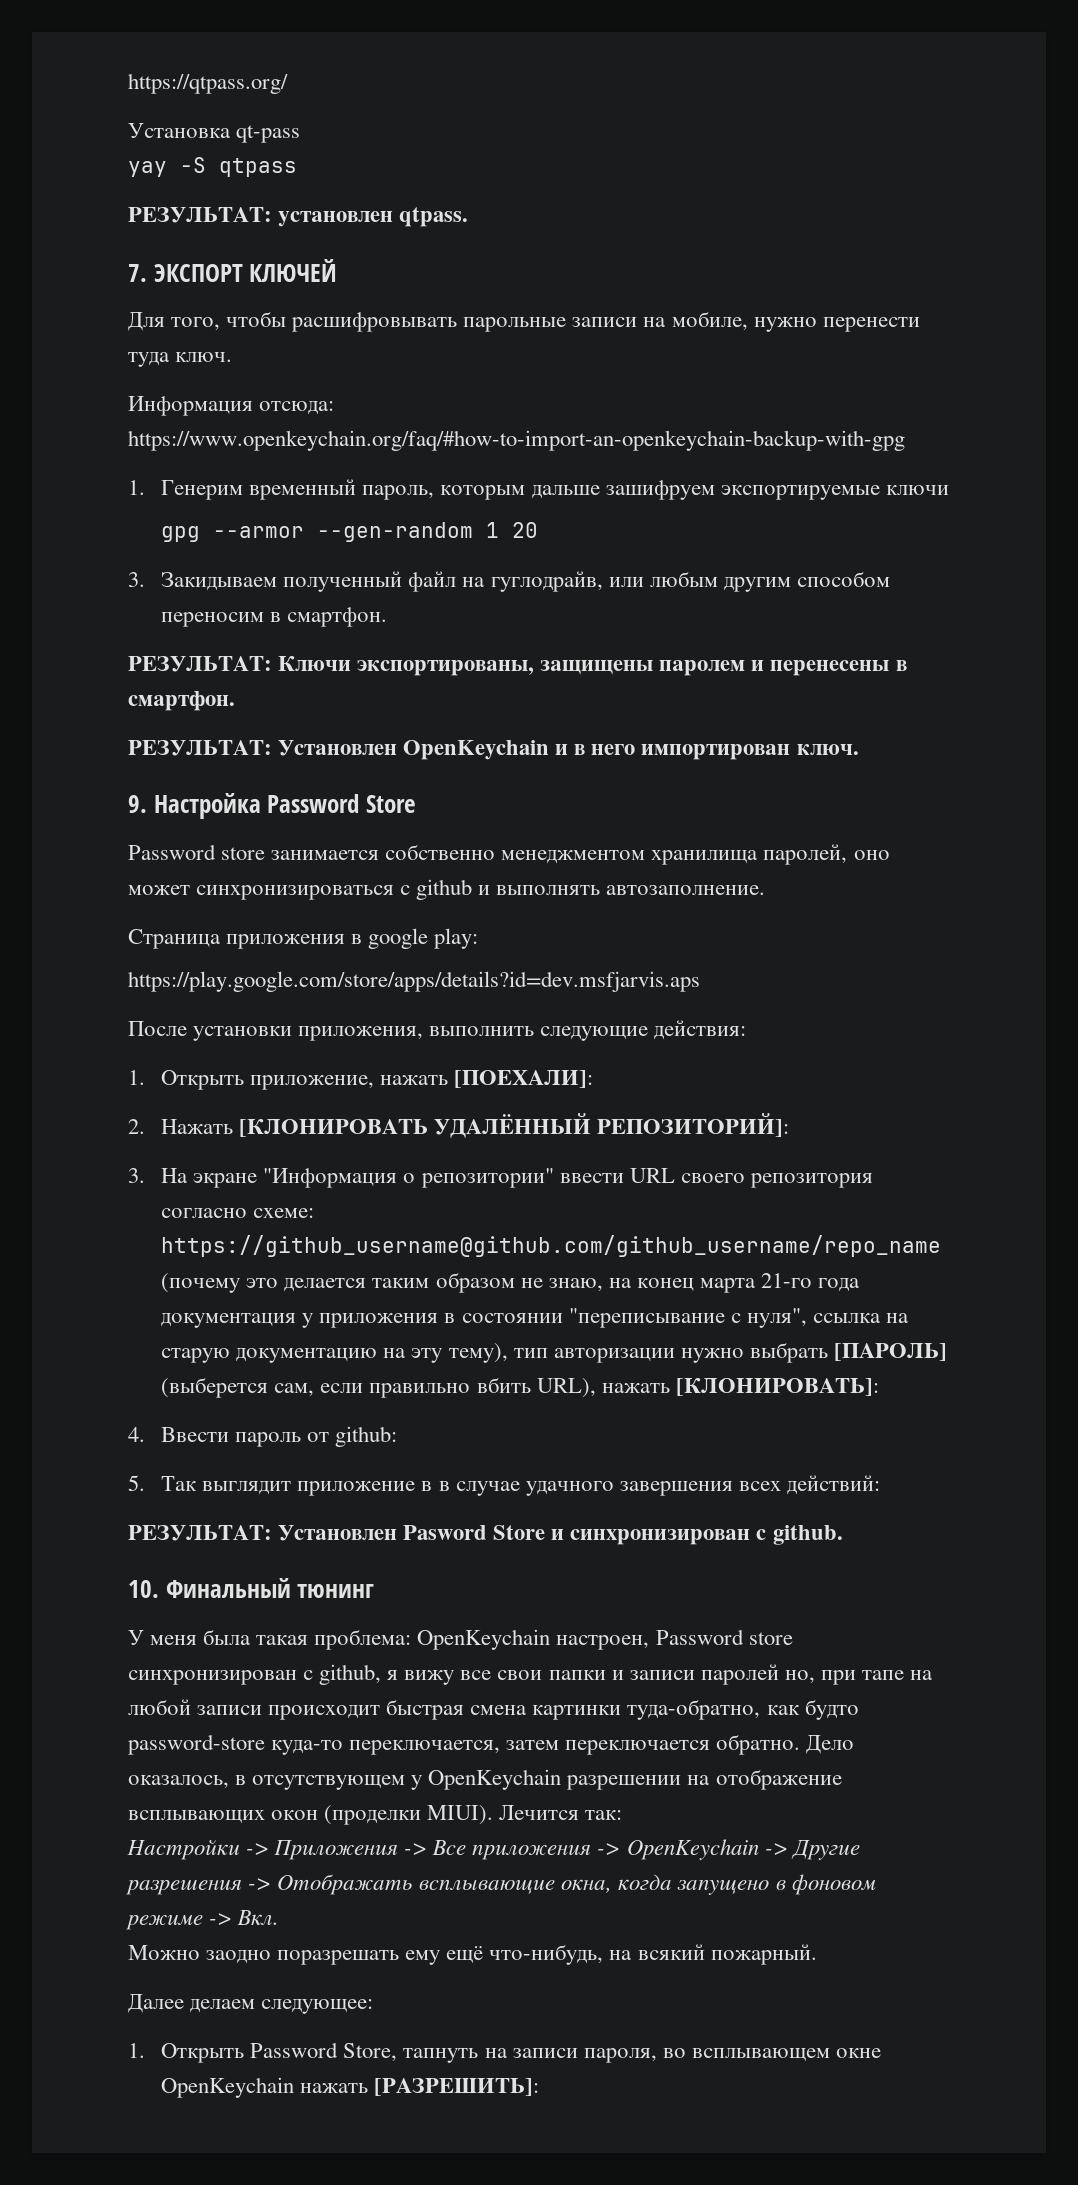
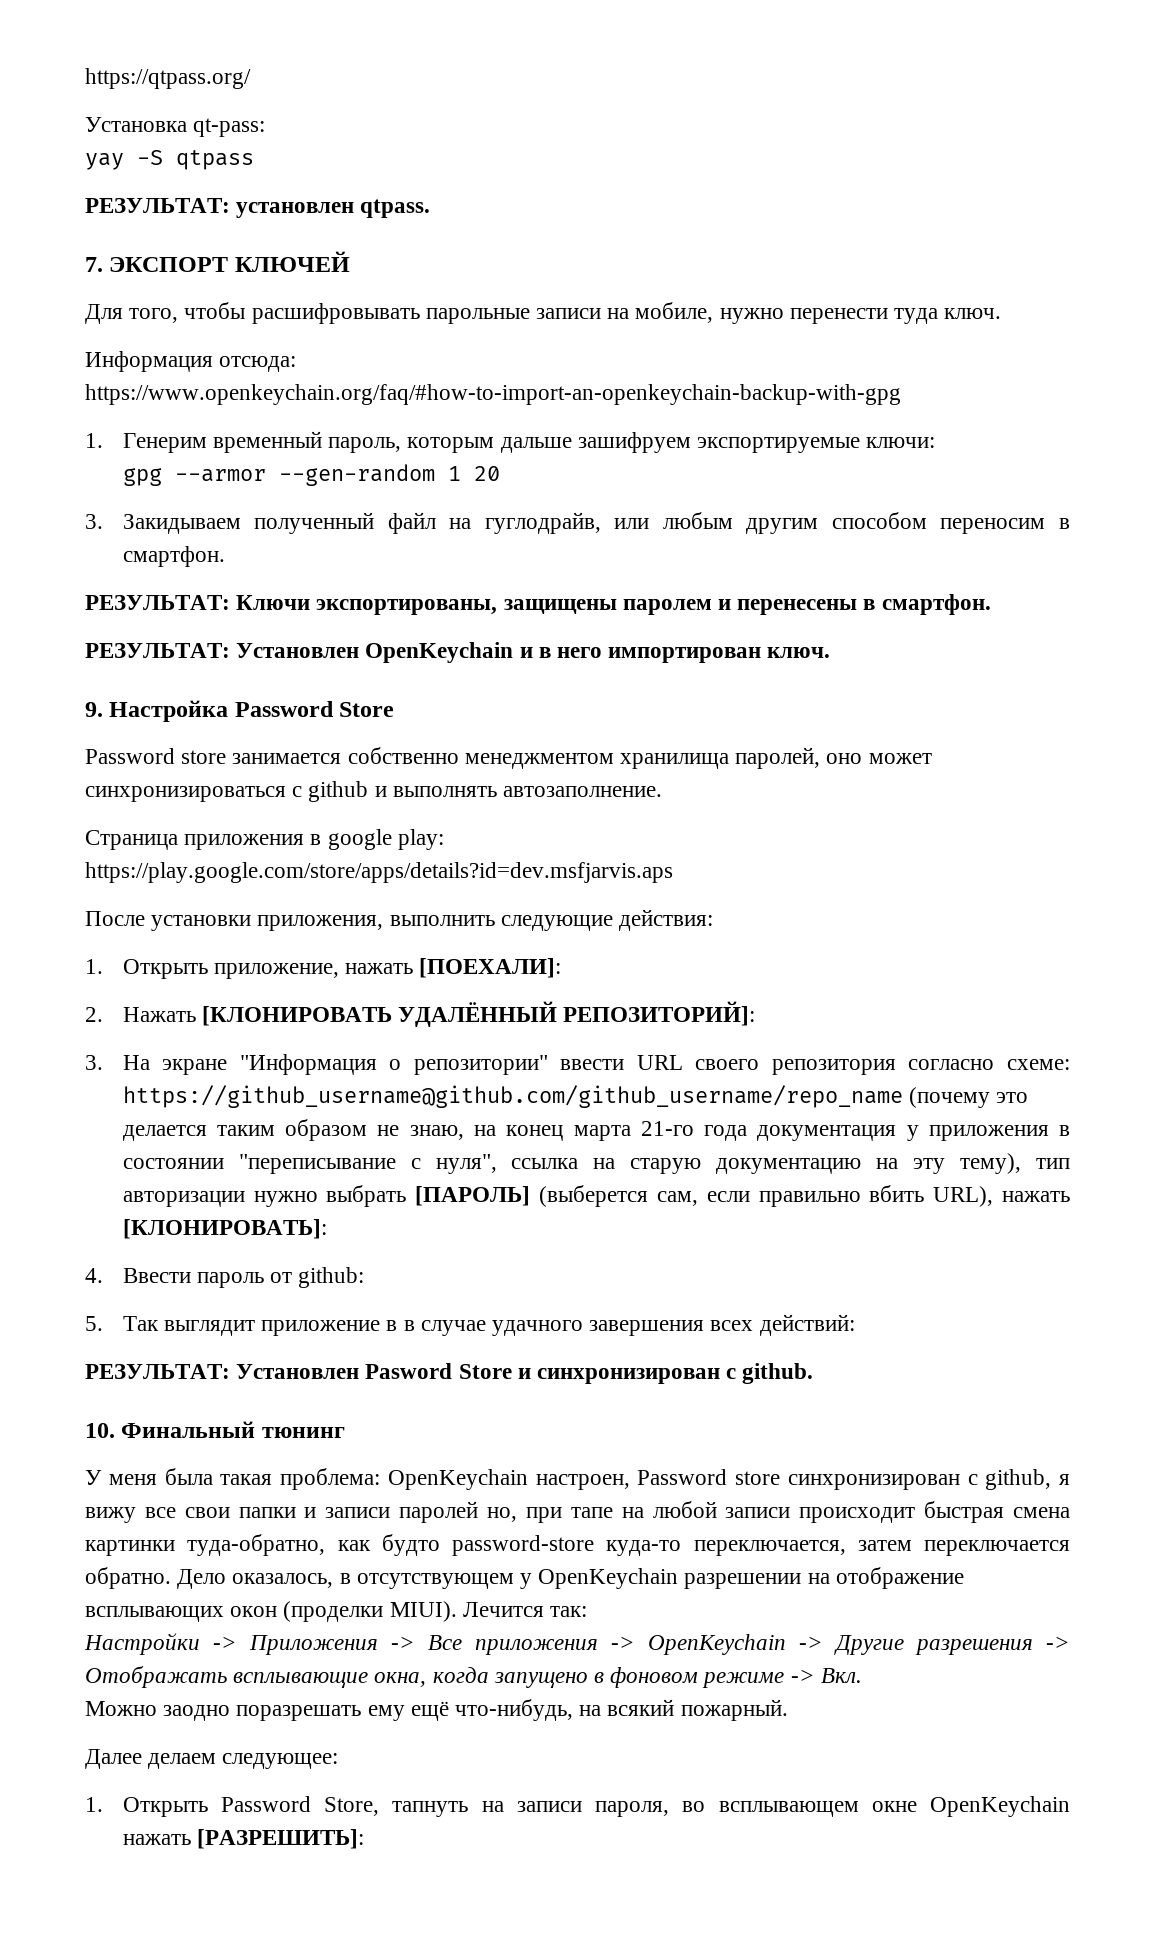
- Установка qt-pass
+ Установка qt-pass:
- 1. Генерим временный пароль, которым дальше зашифруем экспортируемые ключи
+ 1. Генерим временный пароль, которым дальше зашифруем экспортируемые ключи:

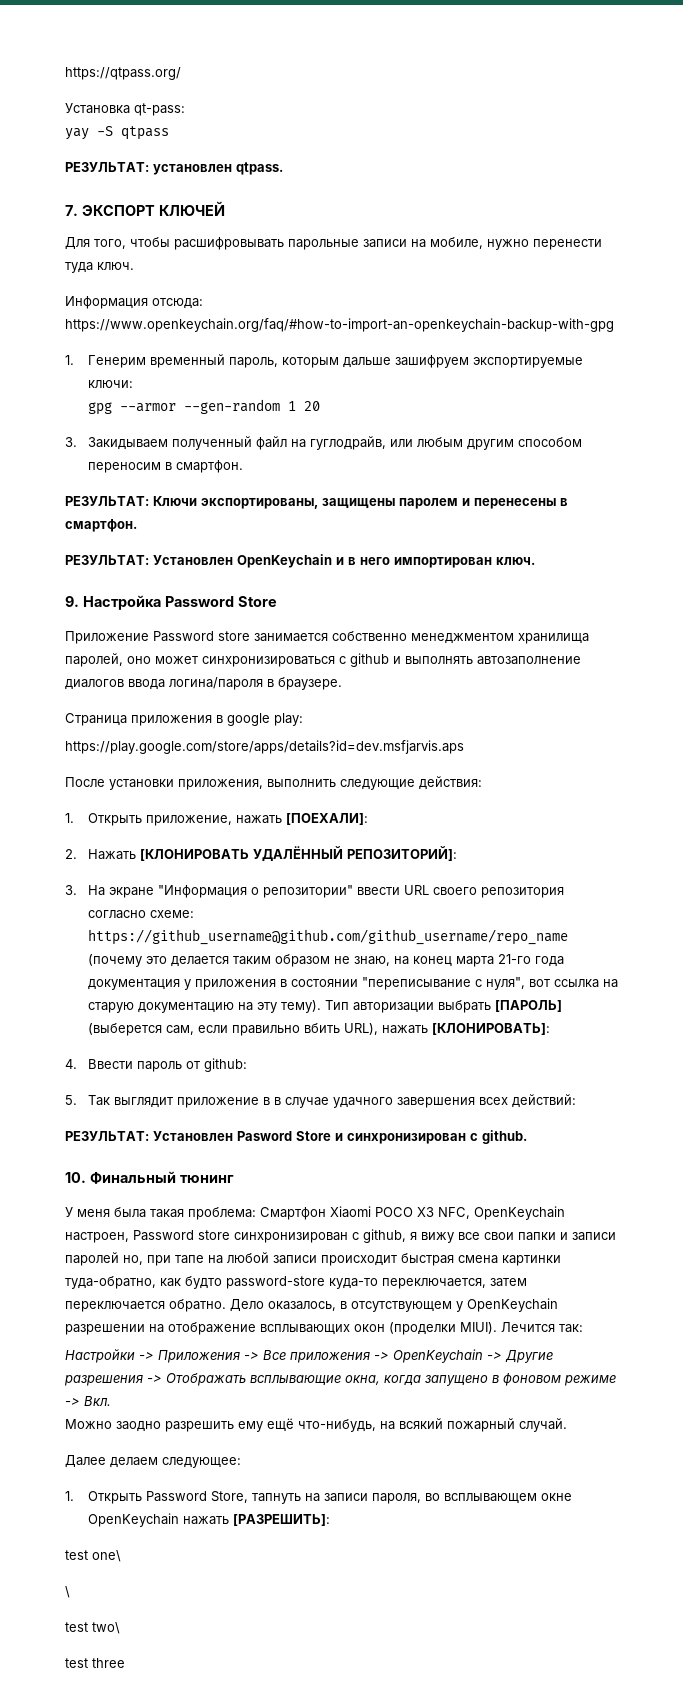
- Password store занимается собственно менеджментом хранилища паролей, оно может синхронизироваться с github и выполнять автозаполнение.
+ Приложение Password store занимается собственно менеджментом хранилища паролей, оно может синхронизироваться с github и выполнять автозаполнение диалогов ввода логина/пароля в браузере.
- 3. На экране "Информация о репозитории" ввести URL своего репозитория согласно схеме: https://github_username@github.com/github_username/repo_name (почему это делается таким образом не знаю, на конец марта 21-го года документация у приложения в состоянии "переписывание с нуля", ссылка на старую документацию на эту тему), тип авторизации нужно выбрать [ПАРОЛЬ] (выберется сам, если правильно вбить URL), нажать [КЛОНИРОВАТЬ]:
+ 3. На экране "Информация о репозитории" ввести URL своего репозитория согласно схеме: https://github_username@github.com/github_username/repo_name (почему это делается таким образом не знаю, на конец марта 21-го года документация у приложения в состоянии "переписывание с нуля", вот ссылка на старую документацию на эту тему). Тип авторизации выбрать [ПАРОЛЬ] (выберется сам, если правильно вбить URL), нажать [КЛОНИРОВАТЬ]:
- У меня была такая проблема: OpenKeychain настроен, Password store синхронизирован с github, я вижу все свои папки и записи паролей но, при тапе на любой записи происходит быстрая смена картинки туда-обратно, как будто password-store куда-то переключается, затем переключается обратно.
+ У меня была такая проблема: Смартфон Xiaomi POCO X3 NFC, OpenKeychain настроен, Password store синхронизирован с github, я вижу все свои папки и записи паролей но, при тапе на любой записи происходит быстрая смена картинки туда-обратно, как будто password-store куда-то переключается, затем переключается обратно.
- Можно заодно поразрешать ему ещё что-нибудь, на всякий пожарный.
+ Можно заодно разрешить ему ещё что-нибудь, на всякий пожарный случай.
+ test one\
+ \
+ test two\
+ test three

